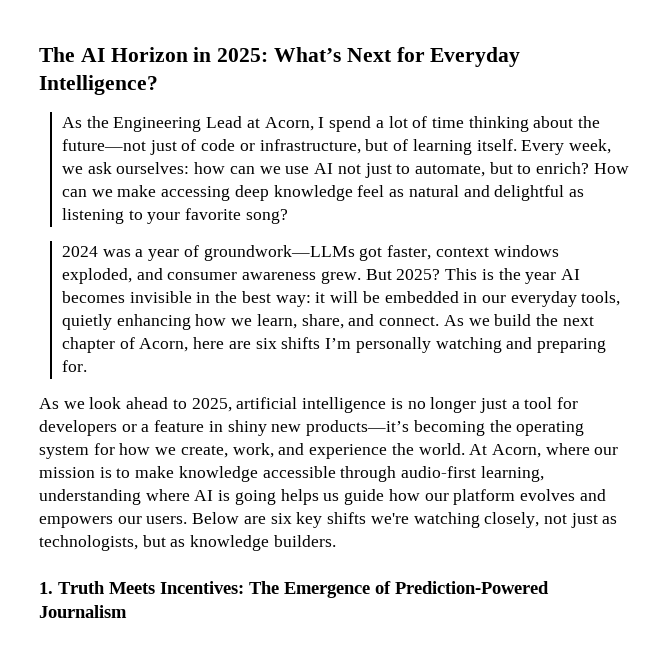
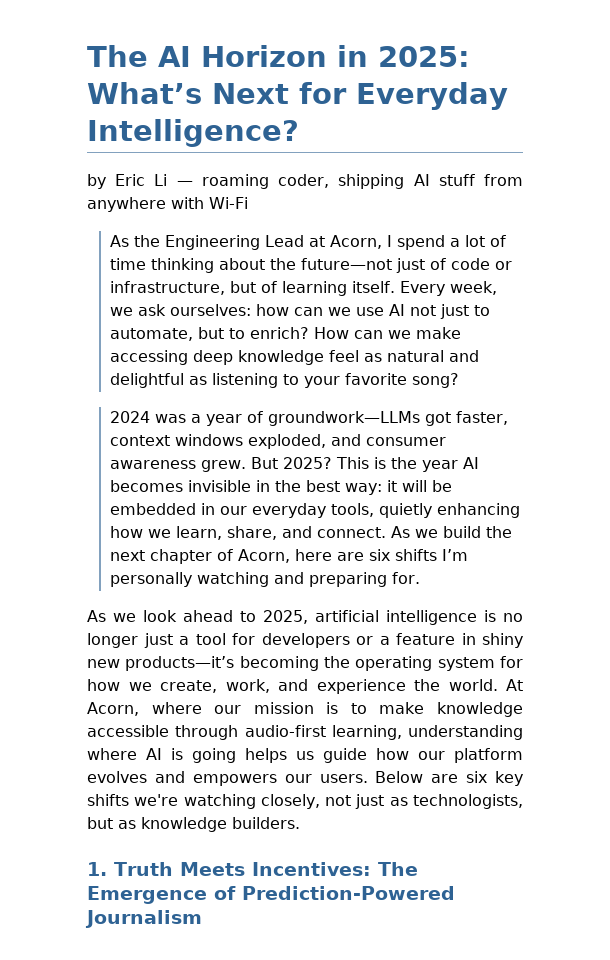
+ by Eric Li — roaming coder, shipping AI stuff from anywhere with Wi-Fi

